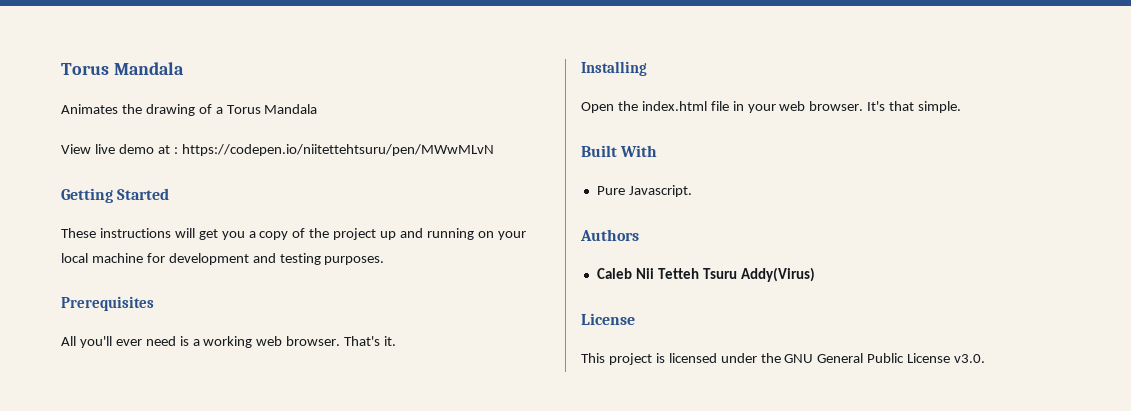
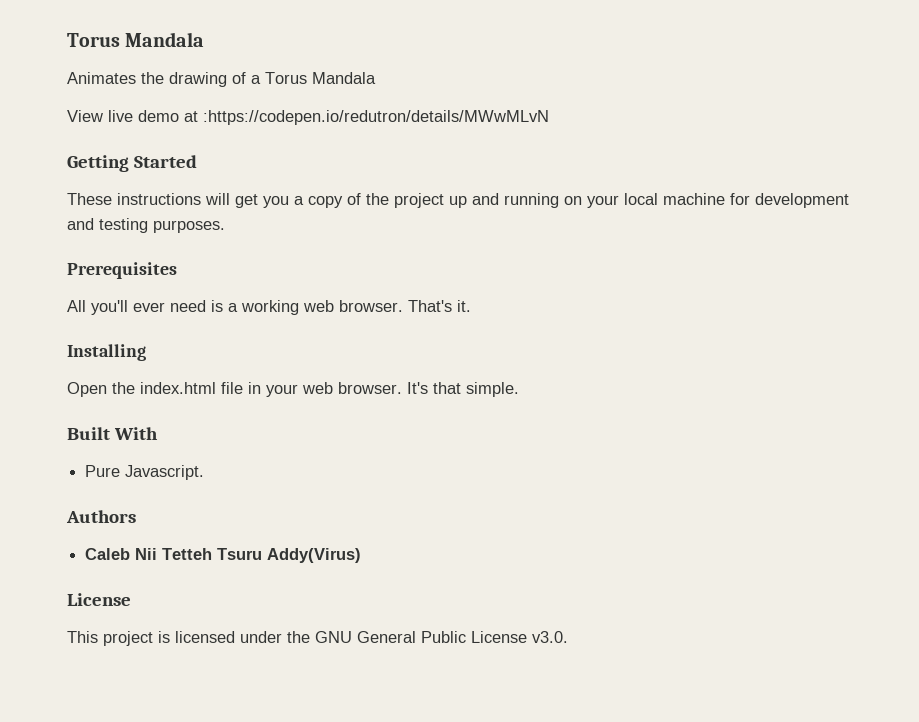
- View live demo at : https://codepen.io/niitettehtsuru/pen/MWwMLvN
+ View live demo at :https://codepen.io/redutron/details/MWwMLvN

